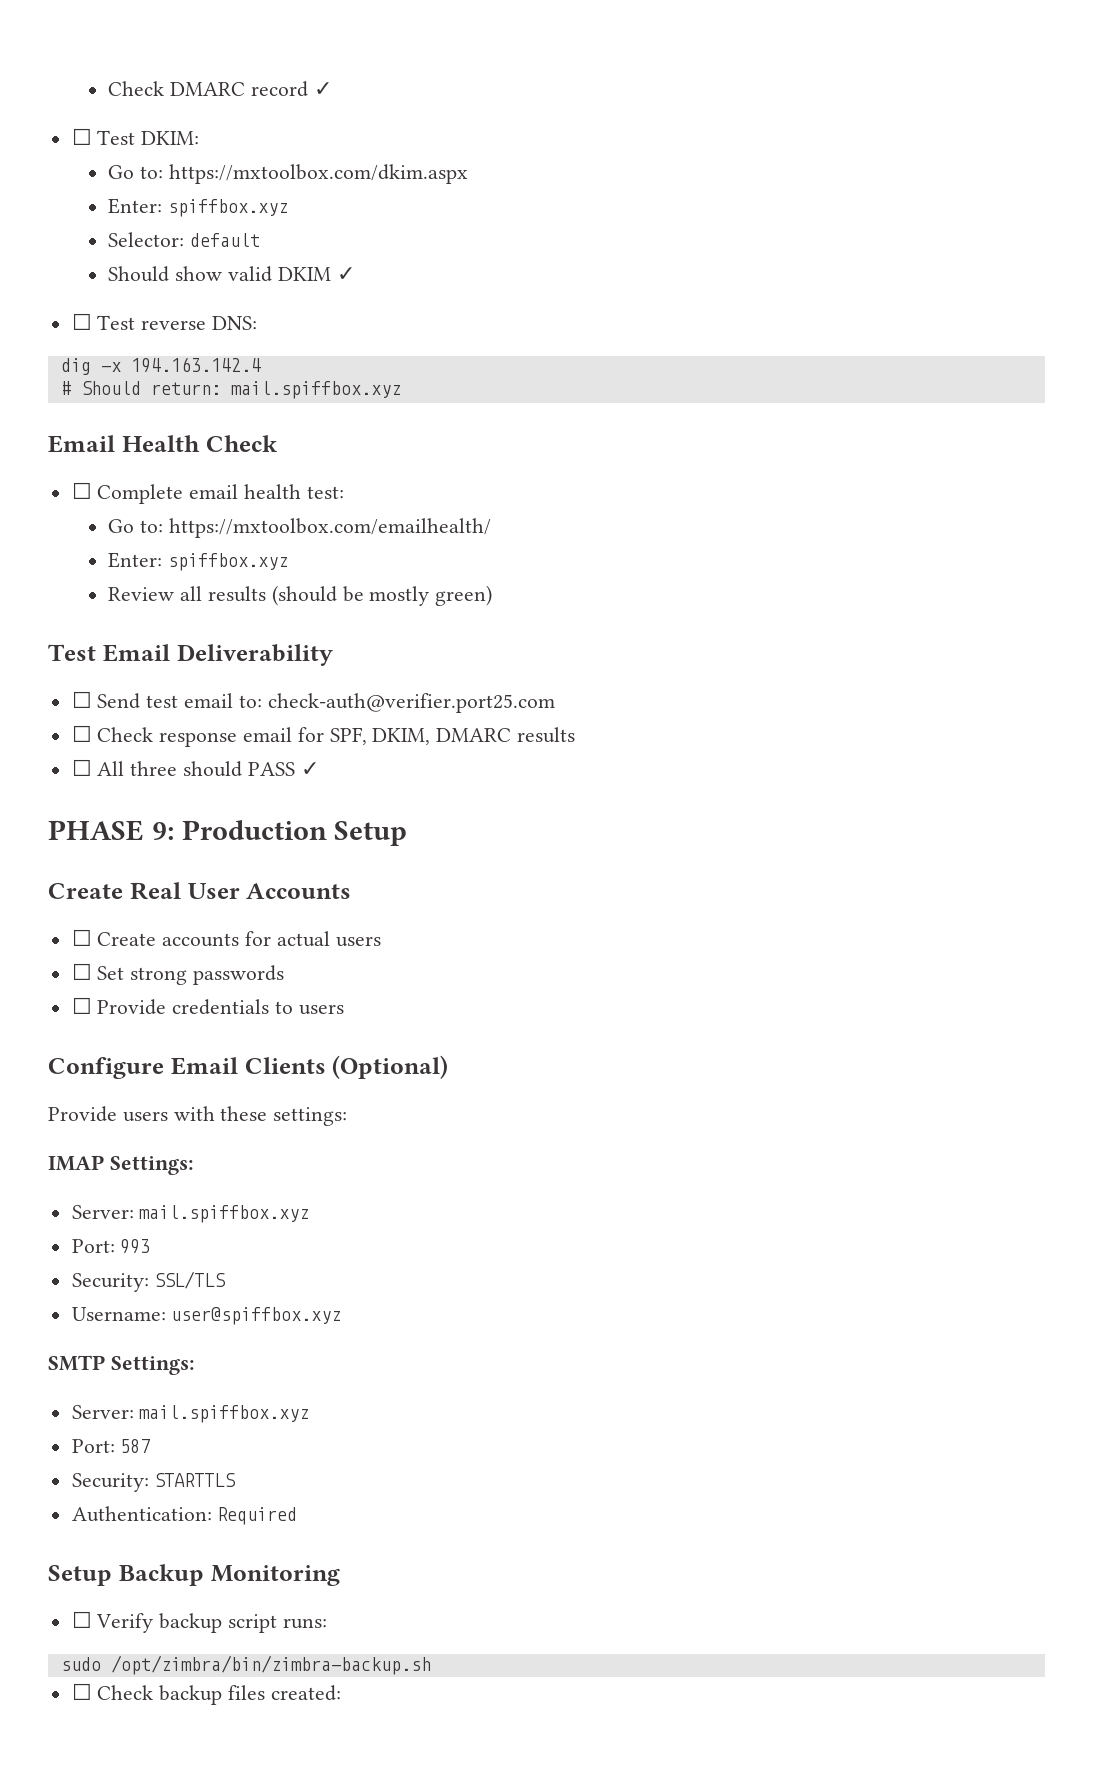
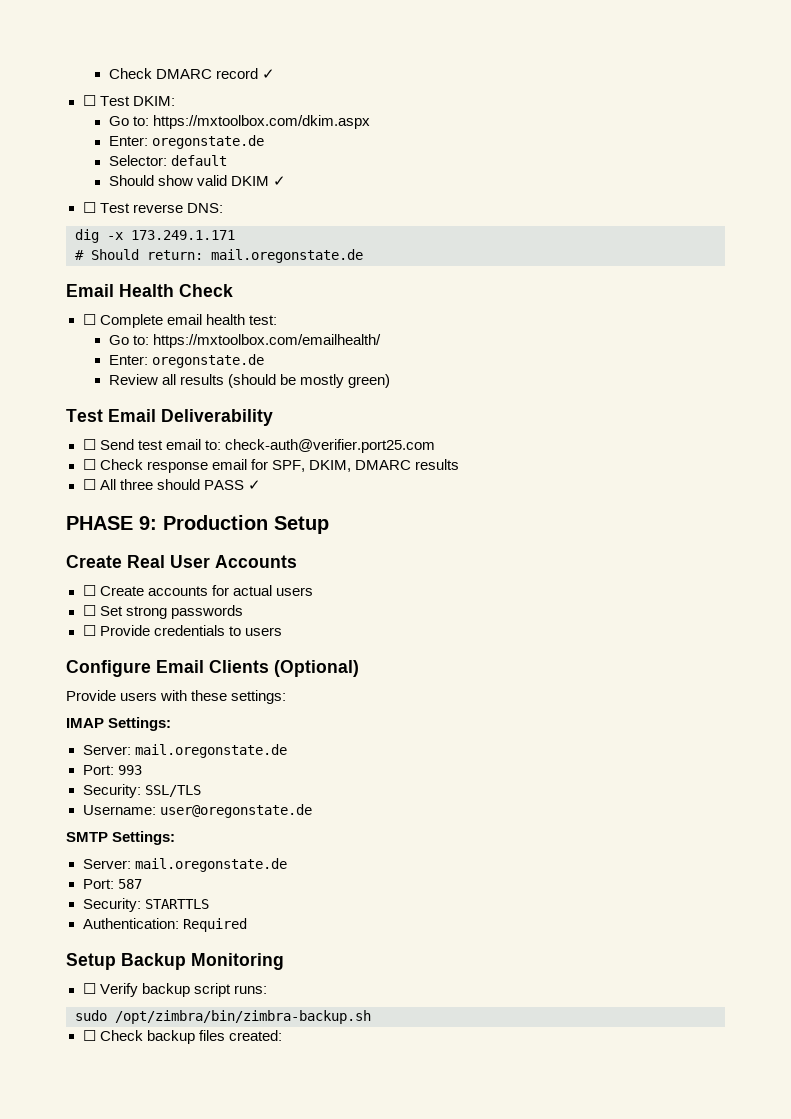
  Go to: https://mxtoolbox.com/dkim.aspx
- Enter: spiffbox.xyz
+ Enter: oregonstate.de
- dig -x 194.163.142.4
+ dig -x 173.249.1.171
- # Should return: mail.spiffbox.xyz
+ # Should return: mail.oregonstate.de
  Go to: https://mxtoolbox.com/emailhealth/
- Enter: spiffbox.xyz
+ Enter: oregonstate.de
  IMAP Settings:
- Server: mail.spiffbox.xyz
+ Server: mail.oregonstate.de
- Username: user@spiffbox.xyz
+ Username: user@oregonstate.de
  SMTP Settings:
- Server: mail.spiffbox.xyz
+ Server: mail.oregonstate.de

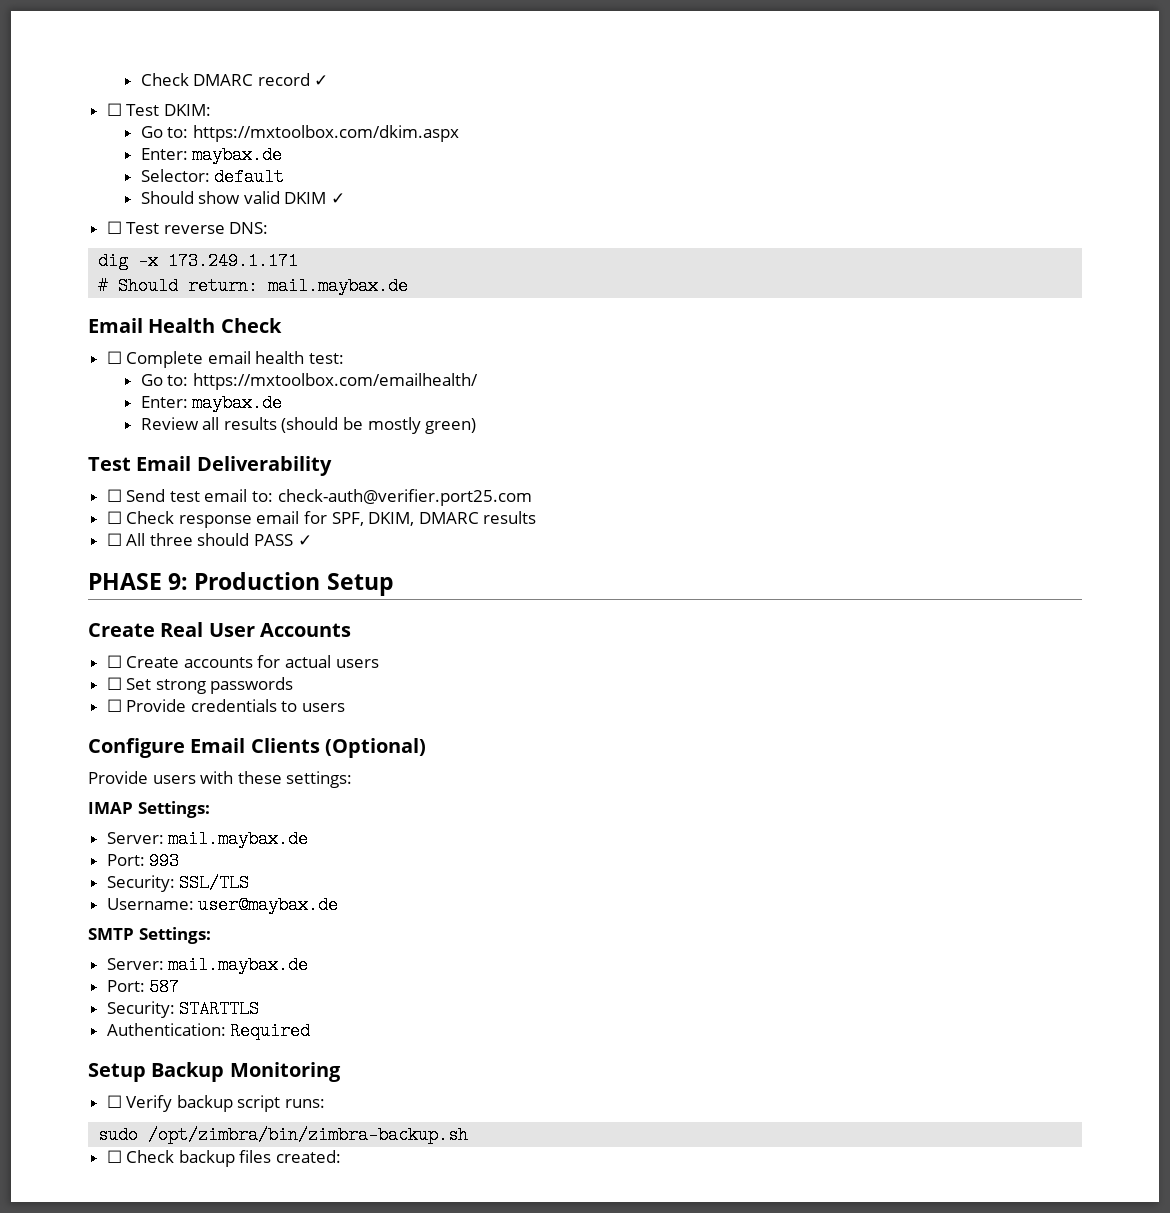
  Go to: https://mxtoolbox.com/dkim.aspx
- Enter: oregonstate.de
+ Enter: maybax.de
- # Should return: mail.oregonstate.de
+ # Should return: mail.maybax.de
  Go to: https://mxtoolbox.com/emailhealth/
- Enter: oregonstate.de
+ Enter: maybax.de
  IMAP Settings:
- Server: mail.oregonstate.de
+ Server: mail.maybax.de
- Username: user@oregonstate.de
+ Username: user@maybax.de
  SMTP Settings:
- Server: mail.oregonstate.de
+ Server: mail.maybax.de

